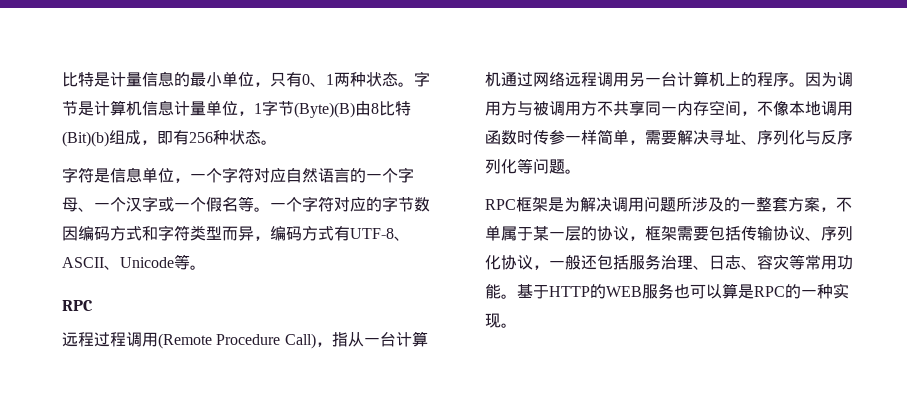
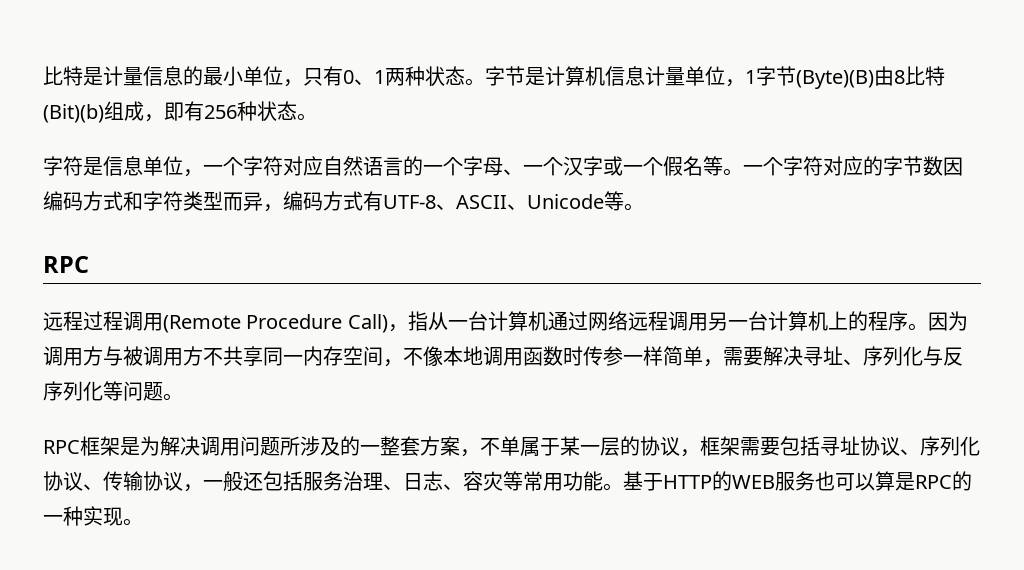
- RPC框架是为解决调用问题所涉及的一整套方案，不单属于某一层的协议，框架需要包括传输协议、序列化协议，一般还包括服务治理、日志、容灾等常用功能。
+ RPC框架是为解决调用问题所涉及的一整套方案，不单属于某一层的协议，框架需要包括寻址协议、序列化协议、传输协议，一般还包括服务治理、日志、容灾等常用功能。

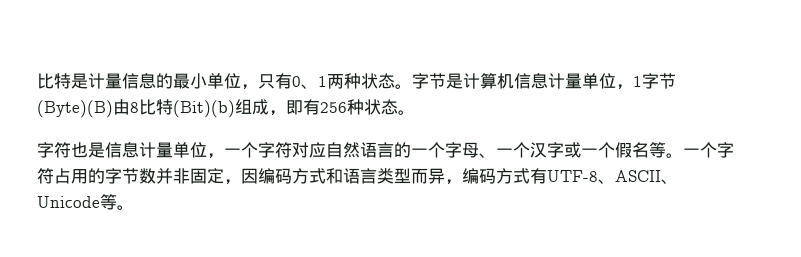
- 字符是信息单位，一个字符对应自然语言的一个字母、一个汉字或一个假名等。
+ 字符也是信息计量单位，一个字符对应自然语言的一个字母、一个汉字或一个假名等。
- 一个字符对应的字节数因编码方式和字符类型而异，编码方式有UTF-8、ASCII、Unicode等。
- RPC
- 远程过程调用(Remote Procedure Call)，指从一台计算机通过网络远程调用另一台计算机上的程序。因为调用方与被调用方不共享同一内存空间，不像本地调用函数时传参一样简单，需要解决寻址、序列化与反序列化等问题。
- RPC框架是为解决调用问题所涉及的一整套方案，不单属于某一层的协议，框架需要包括寻址协议、序列化协议、传输协议，一般还包括服务治理、日志、容灾等常用功能。基于HTTP的WEB服务也可以算是RPC的一种实现。
+ 一个字符占用的字节数并非固定，因编码方式和语言类型而异，编码方式有UTF-8、ASCII、Unicode等。

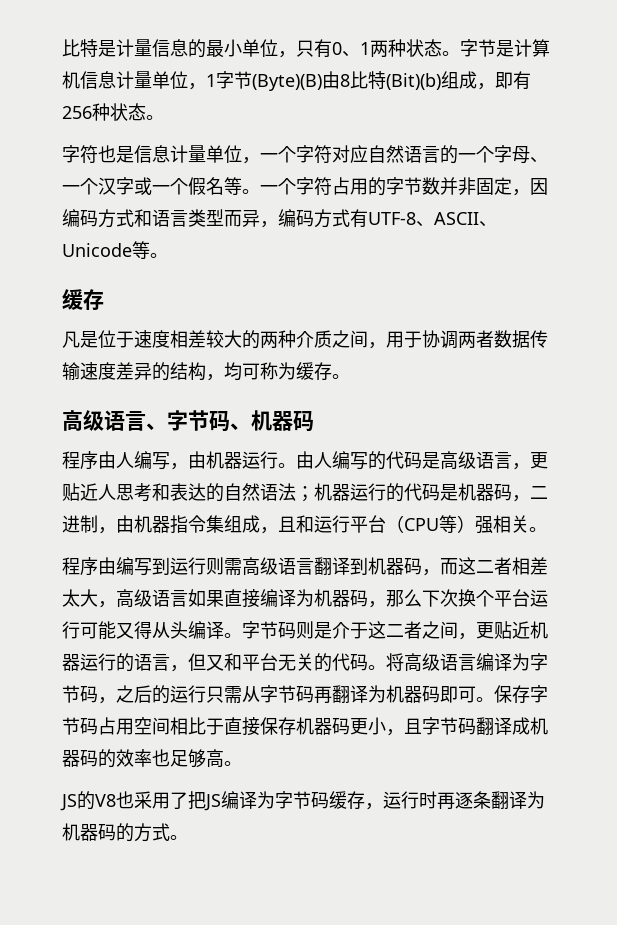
  一个字符占用的字节数并非固定，因编码方式和语言类型而异，编码方式有UTF-8、ASCII、Unicode等。
+ 缓存
+ 凡是位于速度相差较大的两种介质之间，用于协调两者数据传输速度差异的结构，均可称为缓存。
+ 高级语言、字节码、机器码
+ 程序由人编写，由机器运行。由人编写的代码是高级语言，更贴近人思考和表达的自然语法；机器运行的代码是机器码，二进制，由机器指令集组成，且和运行平台（CPU等）强相关。
+ 程序由编写到运行则需高级语言翻译到机器码，而这二者相差太大，高级语言如果直接编译为机器码，那么下次换个平台运行可能又得从头编译。字节码则是介于这二者之间，更贴近机器运行的语言，但又和平台无关的代码。将高级语言编译为字节码，之后的运行只需从字节码再翻译为机器码即可。保存字节码占用空间相比于直接保存机器码更小，且字节码翻译成机器码的效率也足够高。
+ JS的V8也采用了把JS编译为字节码缓存，运行时再逐条翻译为机器码的方式。

